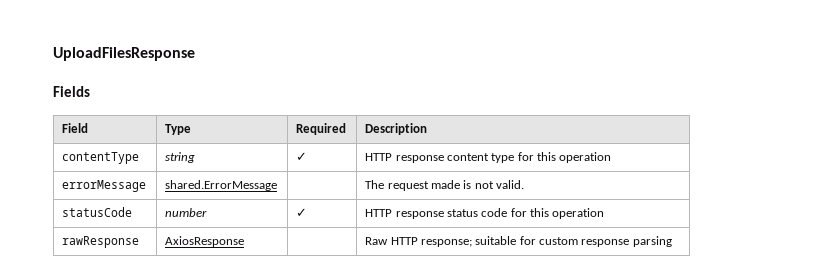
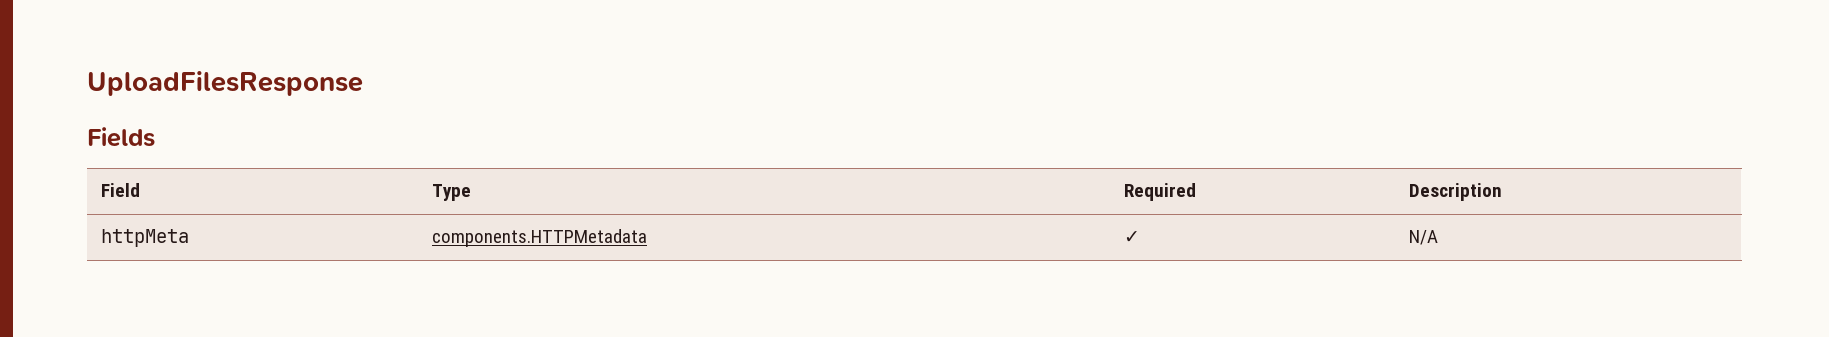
- contentType | string | ✓ | HTTP response content type for this operation
- errorMessage | shared.ErrorMessage | | The request made is not valid.
- statusCode | number | ✓ | HTTP response status code for this operation
- rawResponse | AxiosResponse | | Raw HTTP response; suitable for custom response parsing
+ httpMeta | components.HTTPMetadata | ✓ | N/A

